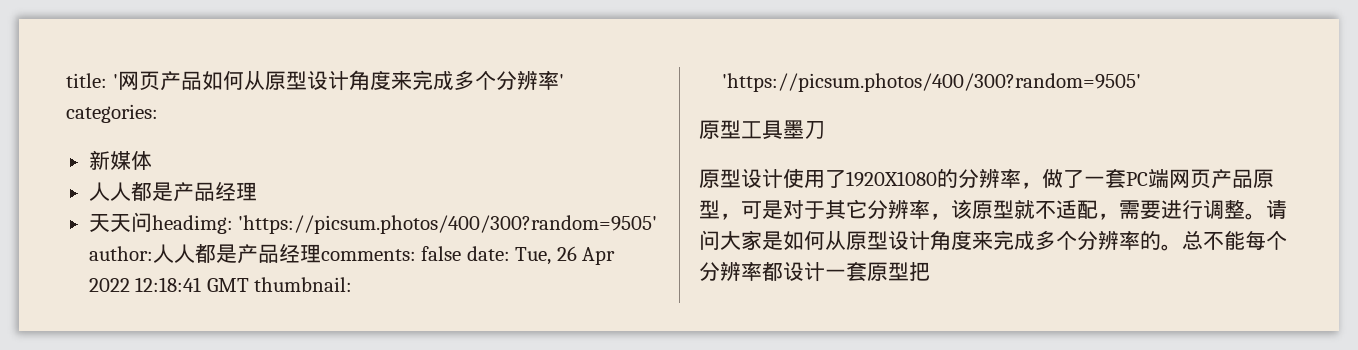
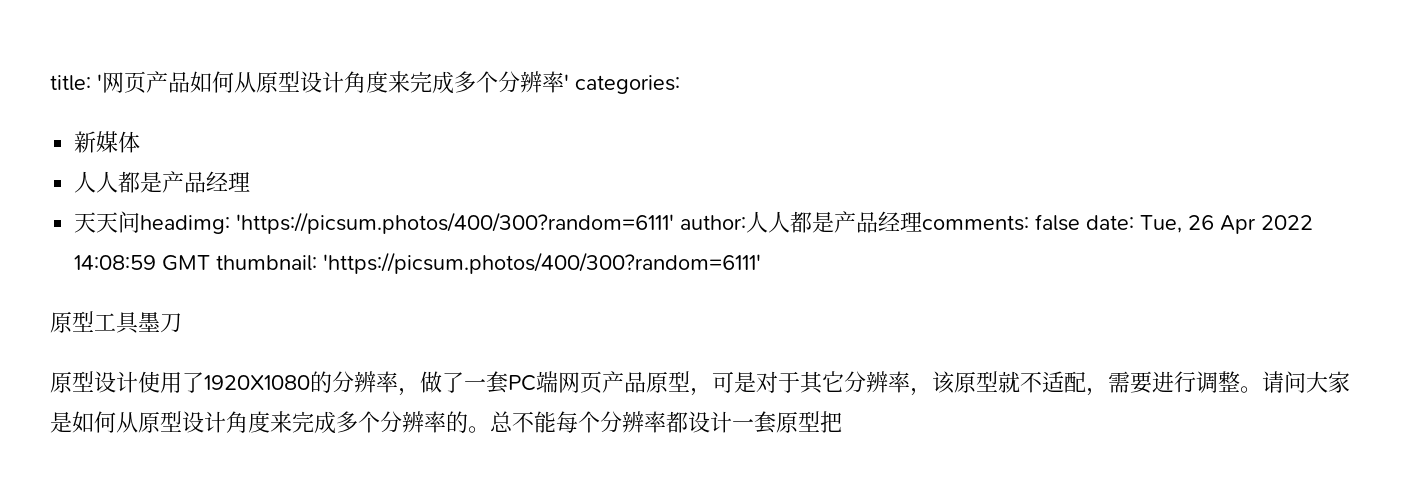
- 天天问headimg: 'https://picsum.photos/400/300?random=9505' author:人人都是产品经理comments: false date: Tue, 26 Apr 2022 12:18:41 GMT thumbnail: 'https://picsum.photos/400/300?random=9505'
+ 天天问headimg: 'https://picsum.photos/400/300?random=6111' author:人人都是产品经理comments: false date: Tue, 26 Apr 2022 14:08:59 GMT thumbnail: 'https://picsum.photos/400/300?random=6111'

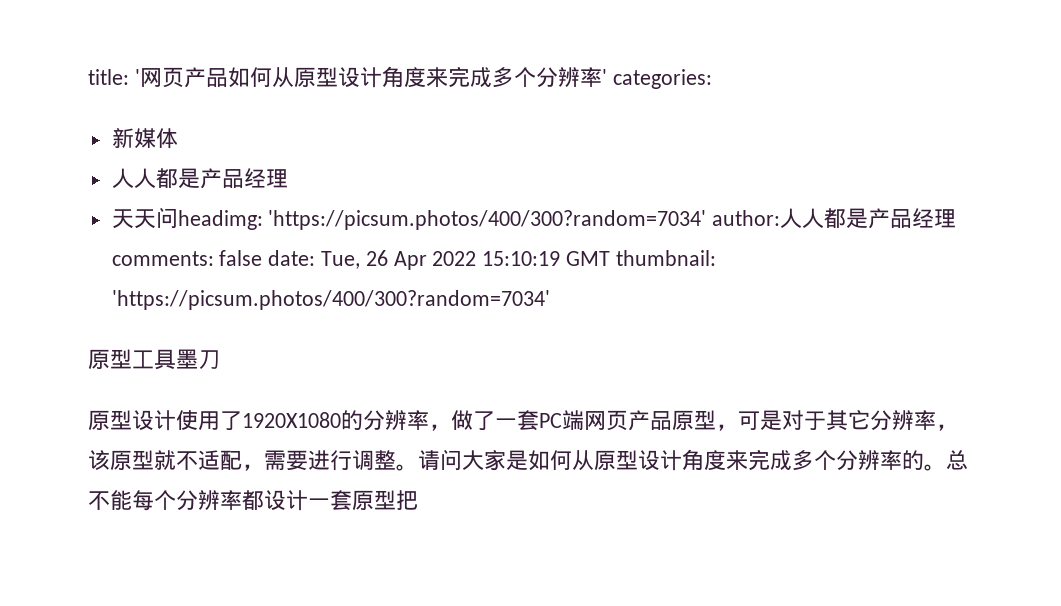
- 天天问headimg: 'https://picsum.photos/400/300?random=6111' author:人人都是产品经理comments: false date: Tue, 26 Apr 2022 14:08:59 GMT thumbnail: 'https://picsum.photos/400/300?random=6111'
+ 天天问headimg: 'https://picsum.photos/400/300?random=7034' author:人人都是产品经理comments: false date: Tue, 26 Apr 2022 15:10:19 GMT thumbnail: 'https://picsum.photos/400/300?random=7034'

